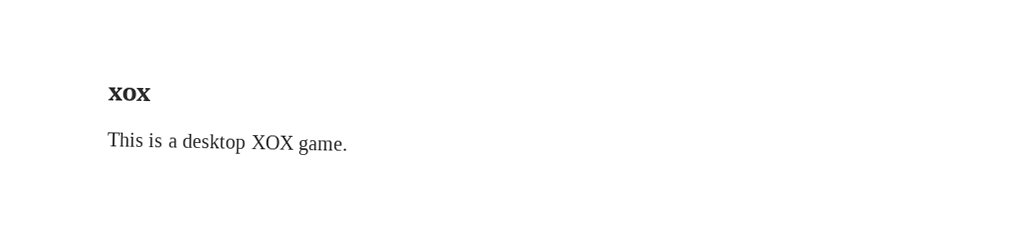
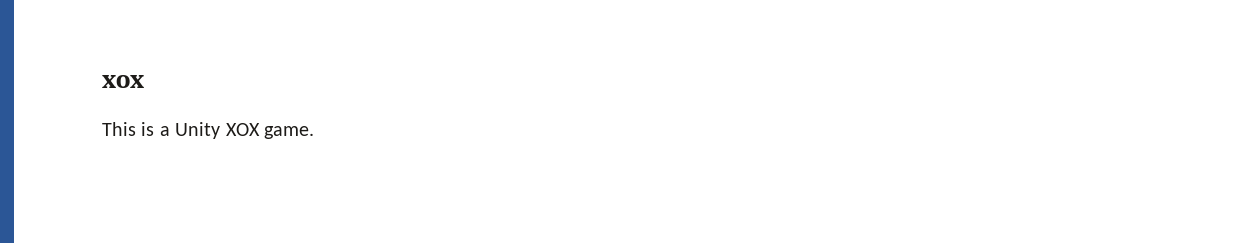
- This is a desktop XOX game.
+ This is a Unity XOX game.

